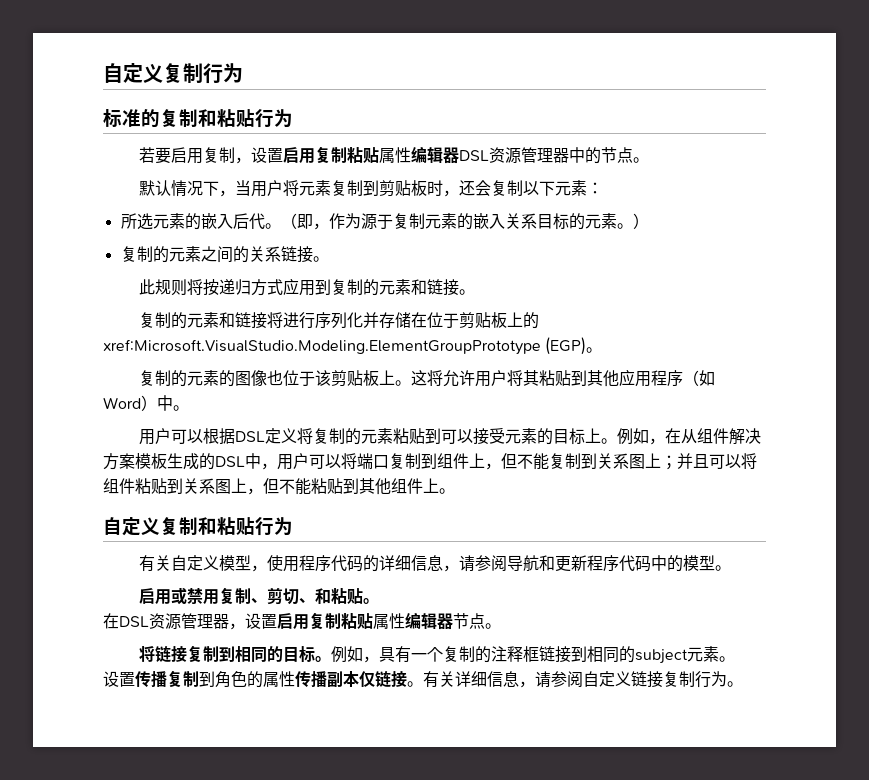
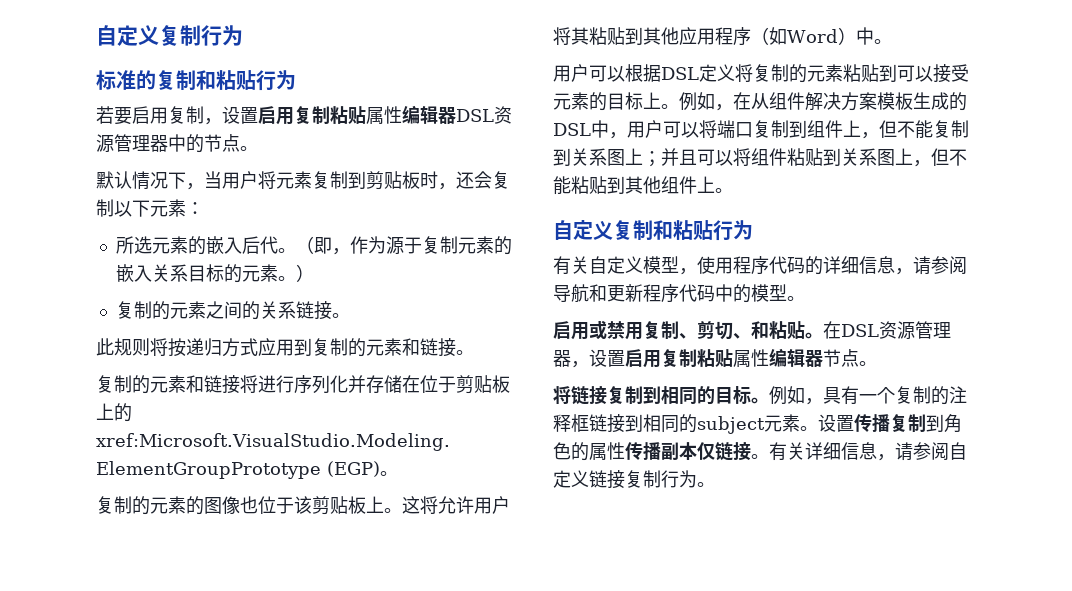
- 启用或禁用复制、剪切、和粘贴。
- 在DSL资源管理器，设置启用复制粘贴属性编辑器节点。
+ 启用或禁用复制、剪切、和粘贴。在DSL资源管理器，设置启用复制粘贴属性编辑器节点。
- 例如，具有一个复制的注释框链接到相同的subject元素。
- 设置传播复制到角色的属性传播副本仅链接。
+ 例如，具有一个复制的注释框链接到相同的subject元素。设置传播复制到角色的属性传播副本仅链接。

